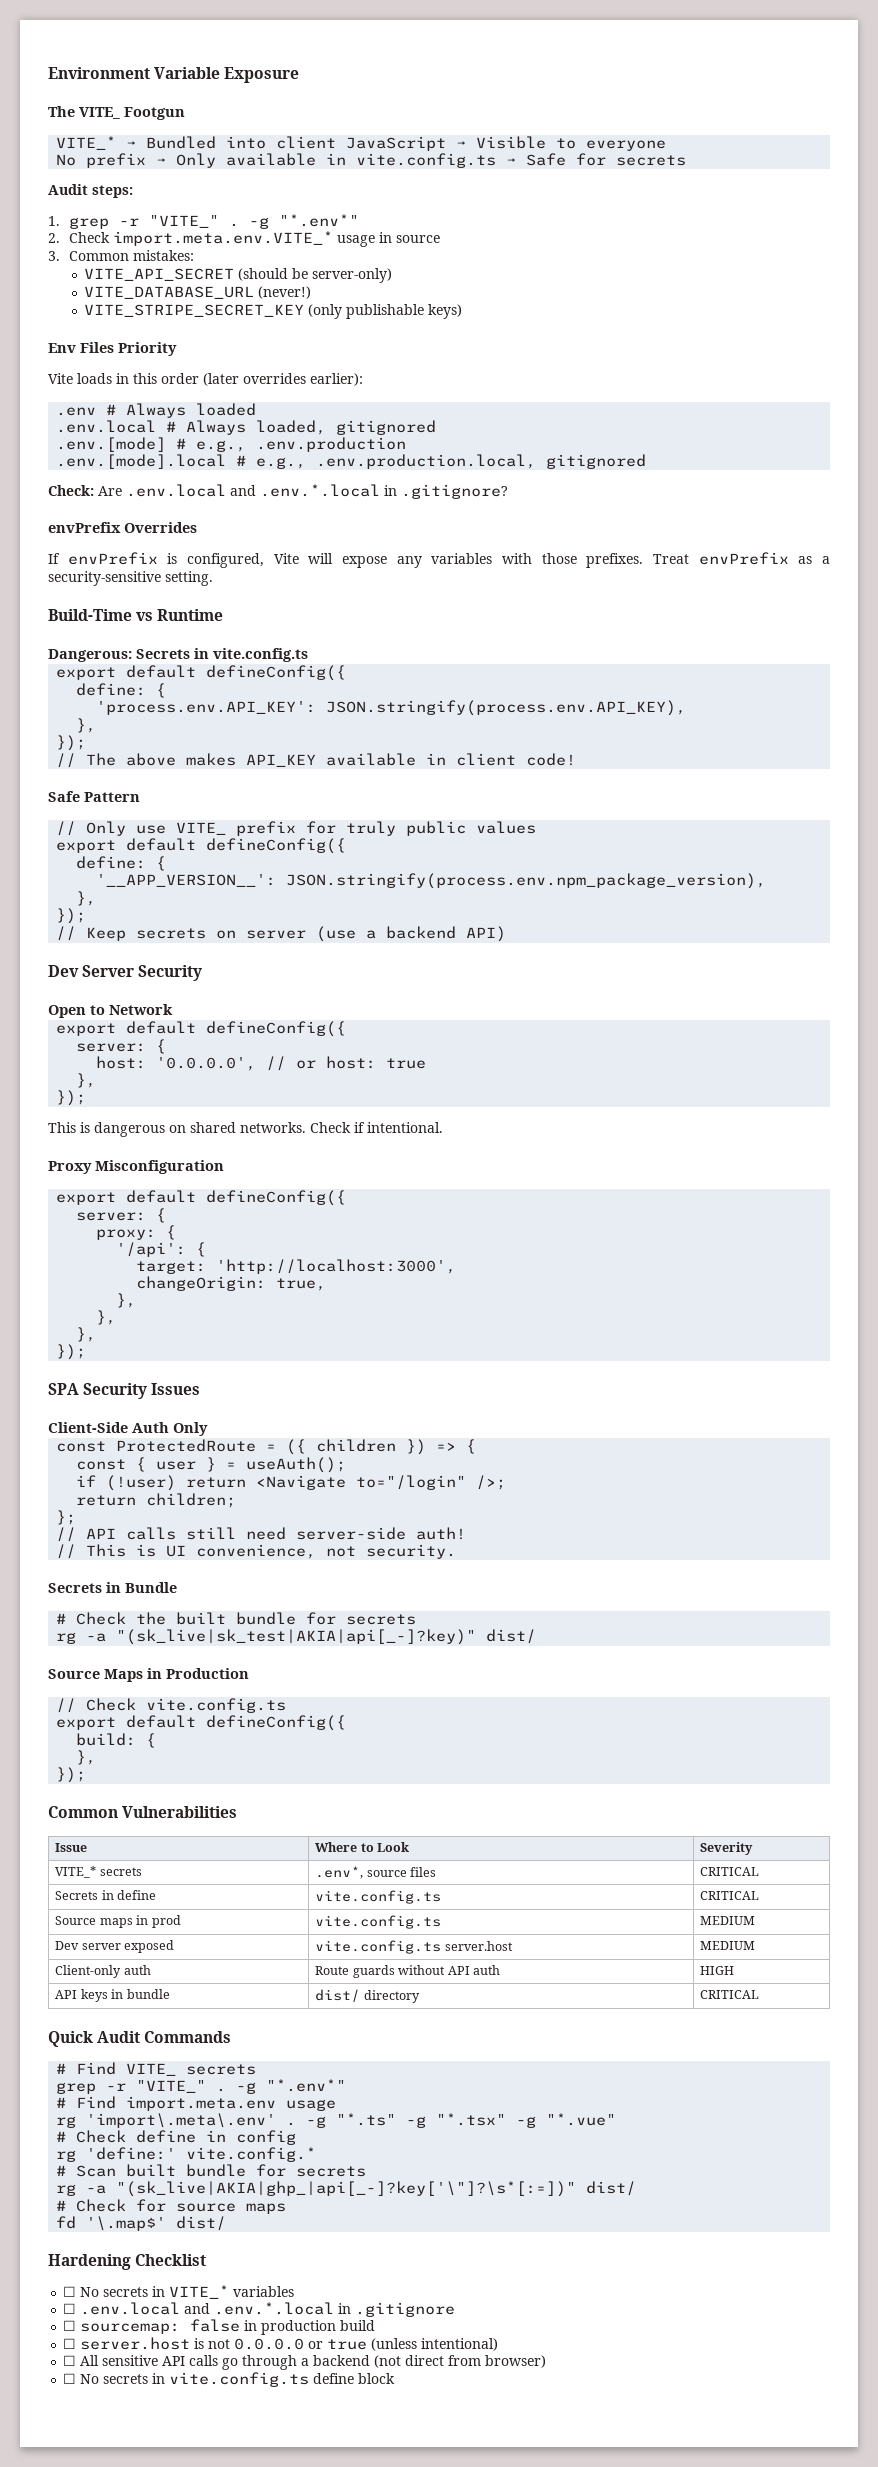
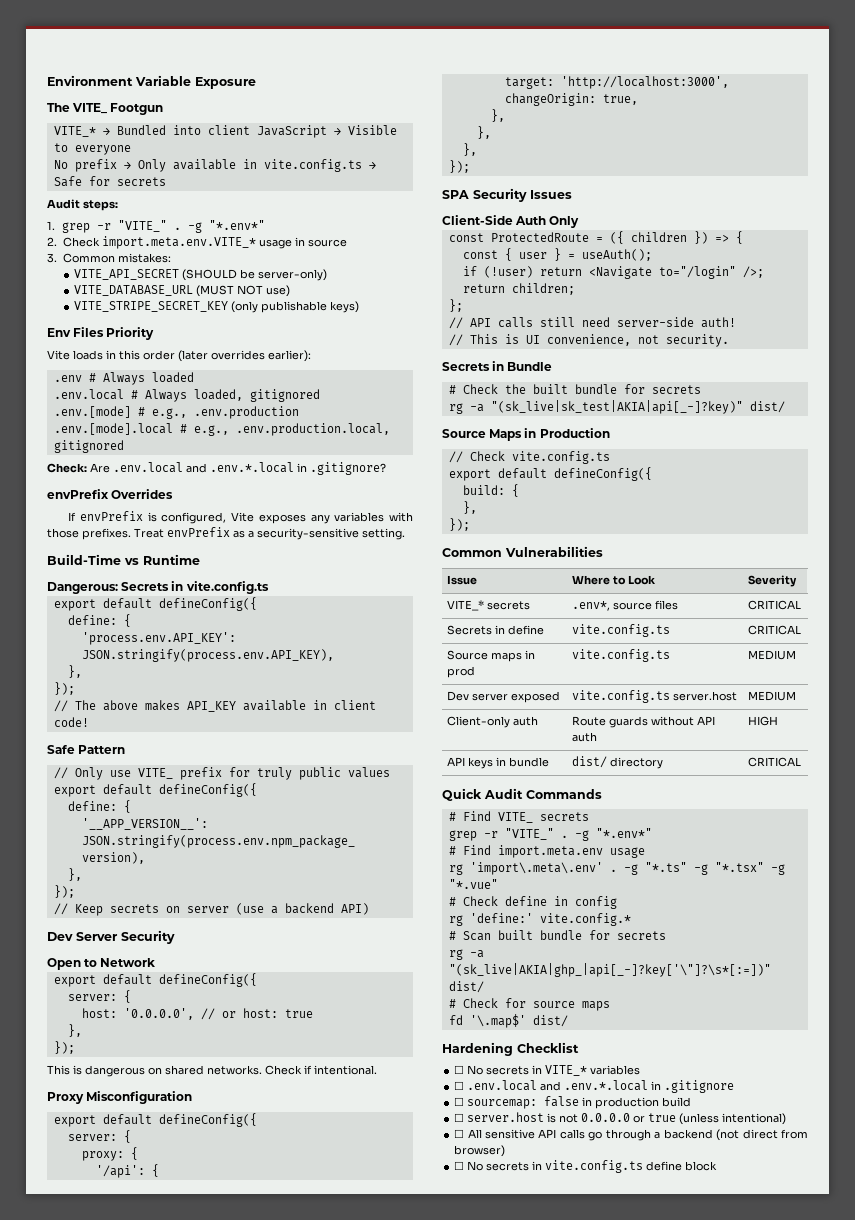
- VITE_API_SECRET (should be server-only)
+ VITE_API_SECRET (SHOULD be server-only)
- VITE_DATABASE_URL (never!)
+ VITE_DATABASE_URL (MUST NOT use)
- If envPrefix is configured, Vite will expose any variables with those prefixes.
+ If envPrefix is configured, Vite exposes any variables with those prefixes.

